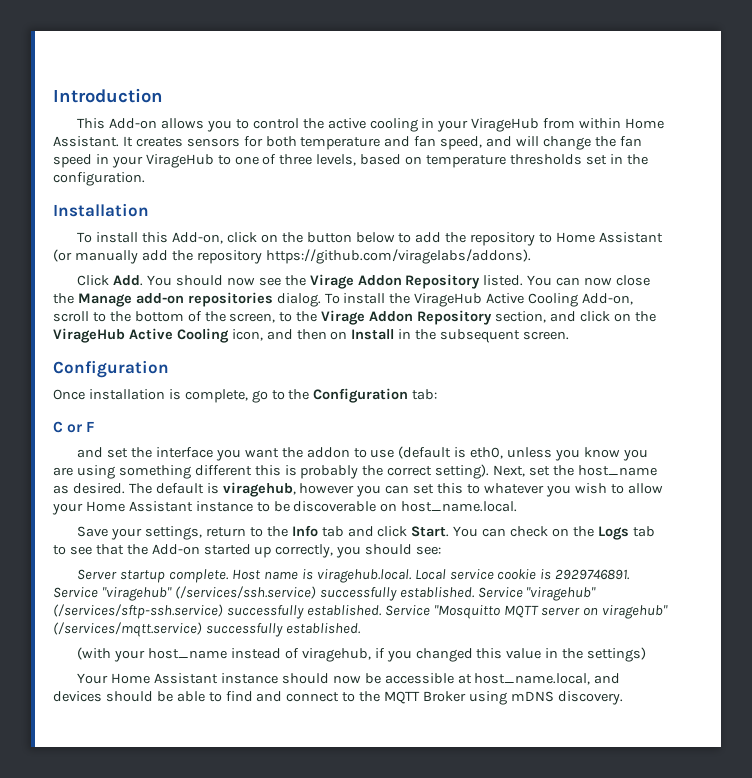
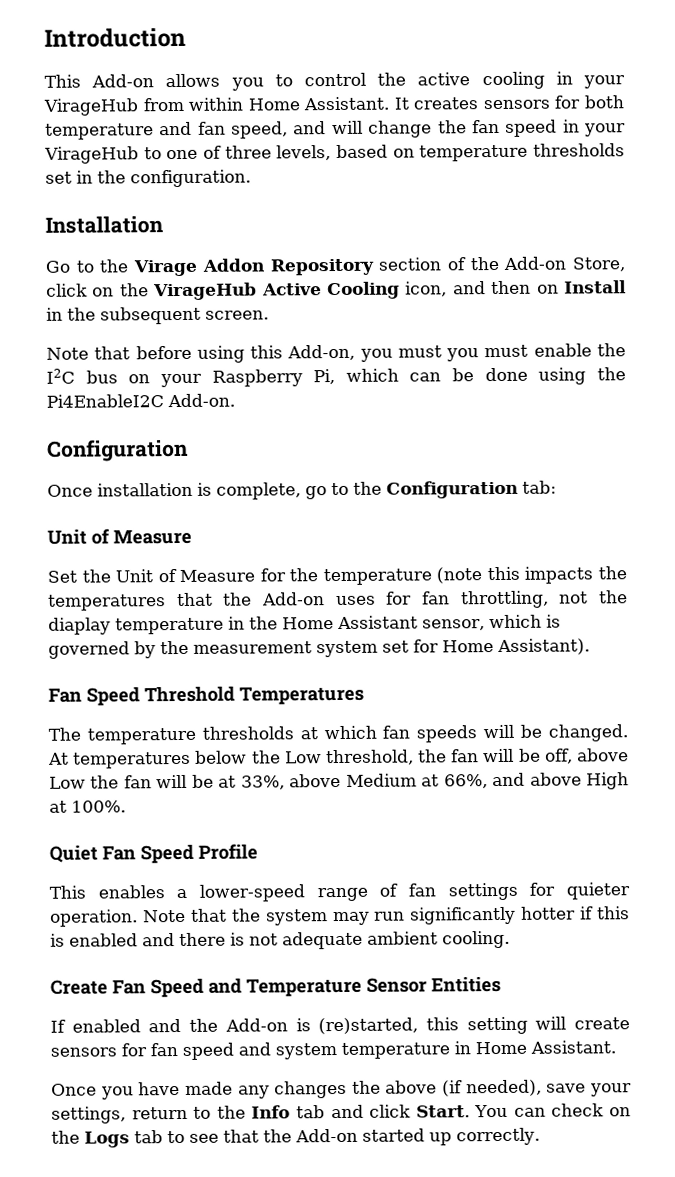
- To install this Add-on, click on the button below to add the repository to Home Assistant (or manually add the repository https://github.com/viragelabs/addons).
- Click Add. You should now see the Virage Addon Repository listed. You can now close the Manage add-on repositories dialog. To install the VirageHub Active Cooling Add-on, scroll to the bottom of the screen, to the Virage Addon Repository section, and click on the VirageHub Active Cooling icon, and then on Install in the subsequent screen.
+ Go to the Virage Addon Repository section of the Add-on Store, click on the VirageHub Active Cooling icon, and then on Install in the subsequent screen.
+ Note that before using this Add-on, you must you must enable the I2C bus on your Raspberry Pi, which can be done using the Pi4EnableI2C Add-on.
  Once installation is complete, go to the Configuration tab:
- C or F
- and set the interface you want the addon to use (default is eth0, unless you know you are using something different this is probably the correct setting). Next, set the host_name as desired. The default is viragehub, however you can set this to whatever you wish to allow your Home Assistant instance to be discoverable on host_name.local.
- Save your settings, return to the Info tab and click Start.
+ Unit of Measure
+ Set the Unit of Measure for the temperature (note this impacts the temperatures that the Add-on uses for fan throttling, not the diaplay temperature in the Home Assistant sensor, which is governed by the measurement system set for Home Assistant).
+ Fan Speed Threshold Temperatures
+ The temperature thresholds at which fan speeds will be changed. At temperatures below the Low threshold, the fan will be off, above Low the fan will be at 33%, above Medium at 66%, and above High at 100%.
+ Quiet Fan Speed Profile
+ This enables a lower-speed range of fan settings for quieter operation. Note that the system may run significantly hotter if this is enabled and there is not adequate ambient cooling.
+ Create Fan Speed and Temperature Sensor Entities
+ If enabled and the Add-on is (re)started, this setting will create sensors for fan speed and system temperature in Home Assistant.
+ Once you have made any changes the above (if needed), save your settings, return to the Info tab and click Start.
- You can check on the Logs tab to see that the Add-on started up correctly, you should see:
- Server startup complete. Host name is viragehub.local. Local service cookie is 2929746891. Service "viragehub" (/services/ssh.service) successfully established. Service "viragehub" (/services/sftp-ssh.service) successfully established. Service "Mosquitto MQTT server on viragehub" (/services/mqtt.service) successfully established.
- (with your host_name instead of viragehub, if you changed this value in the settings)
- Your Home Assistant instance should now be accessible at host_name.local, and devices should be able to find and connect to the MQTT Broker using mDNS discovery.
+ You can check on the Logs tab to see that the Add-on started up correctly.

